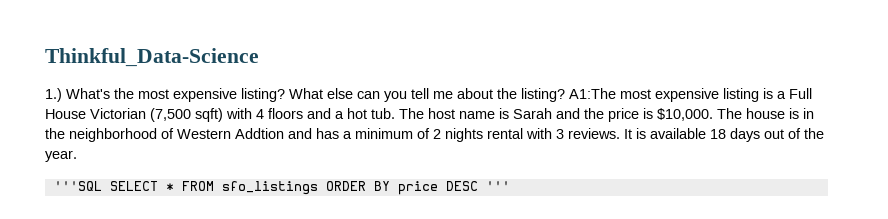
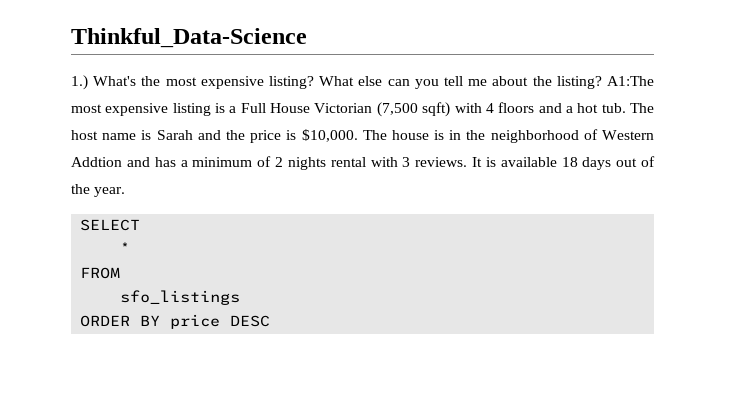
- '''SQL SELECT * FROM sfo_listings ORDER BY price DESC '''
+ SELECT
+ *
+ FROM
+ sfo_listings
+ ORDER BY price DESC

